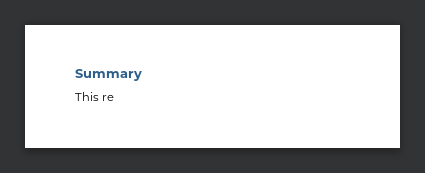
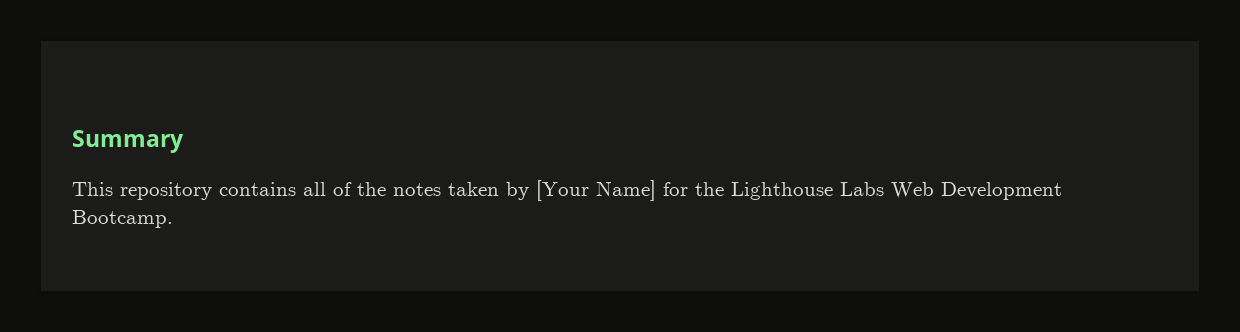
- This re
+ This repository contains all of the notes taken by [Your Name] for the Lighthouse Labs Web Development Bootcamp.

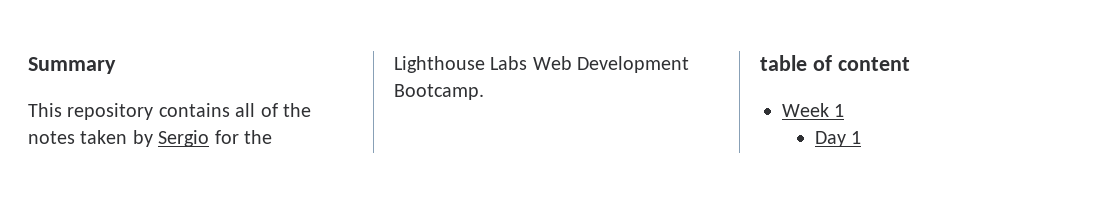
- This repository contains all of the notes taken by [Your Name] for the Lighthouse Labs Web Development Bootcamp.
+ This repository contains all of the notes taken by Sergio for the Lighthouse Labs Web Development Bootcamp.
+ table of content
+ Week 1
+ Day 1

